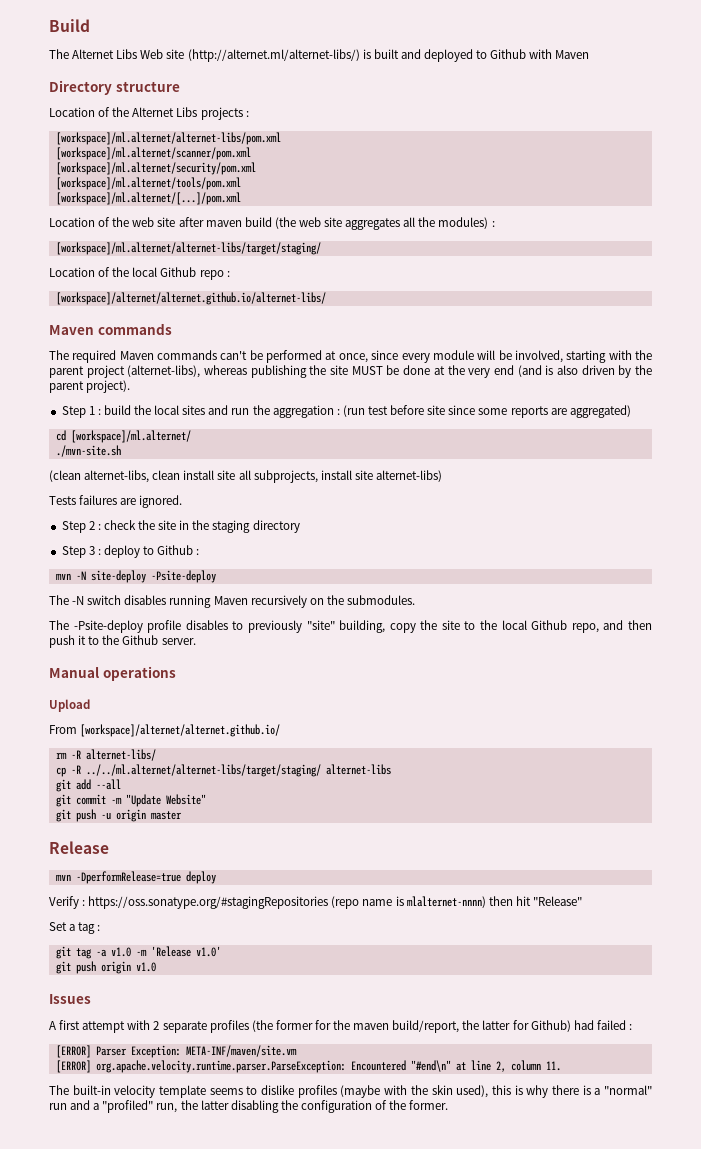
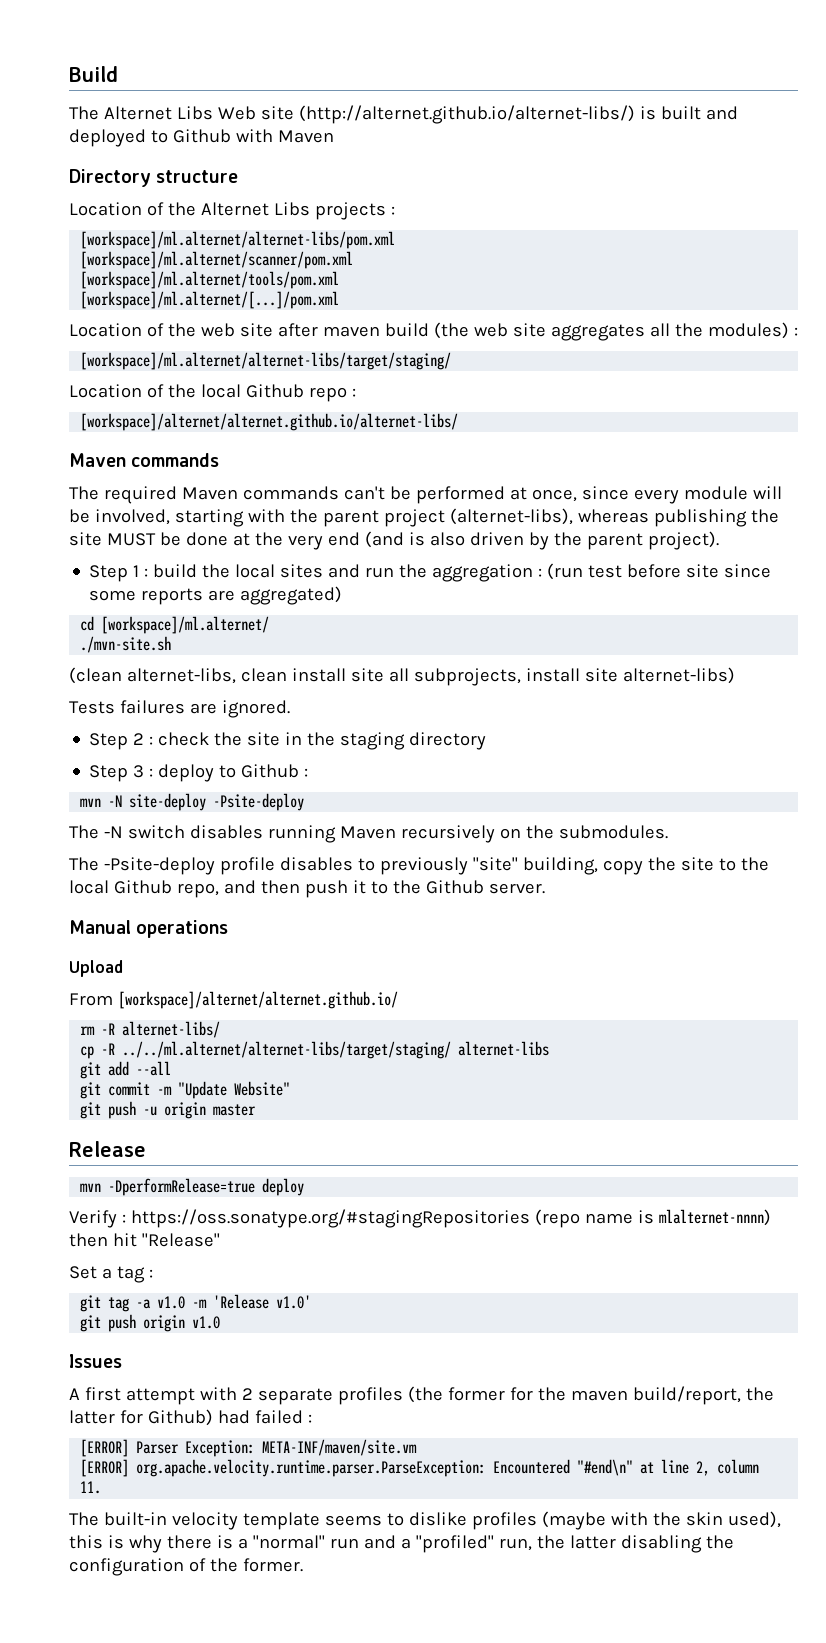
- The Alternet Libs Web site (http://alternet.ml/alternet-libs/) is built and deployed to Github with Maven
+ The Alternet Libs Web site (http://alternet.github.io/alternet-libs/) is built and deployed to Github with Maven
- [workspace]/ml.alternet/security/pom.xml

